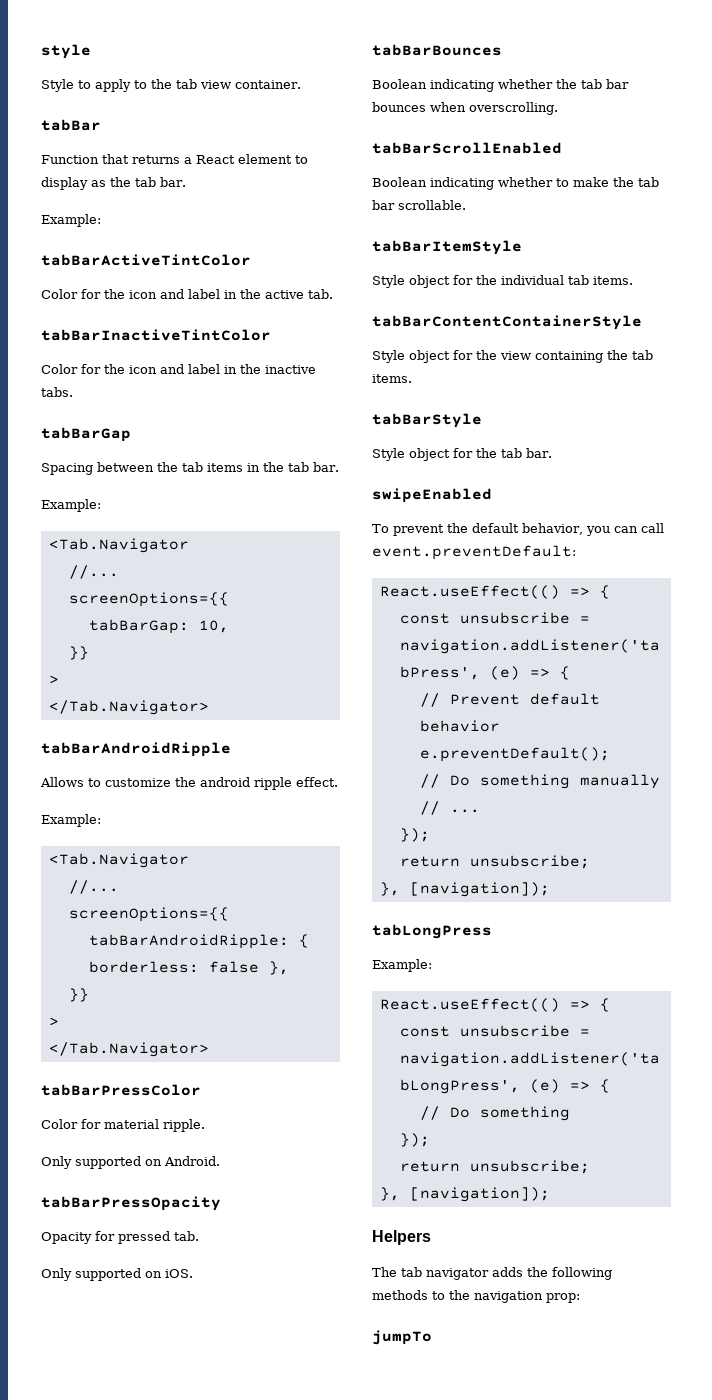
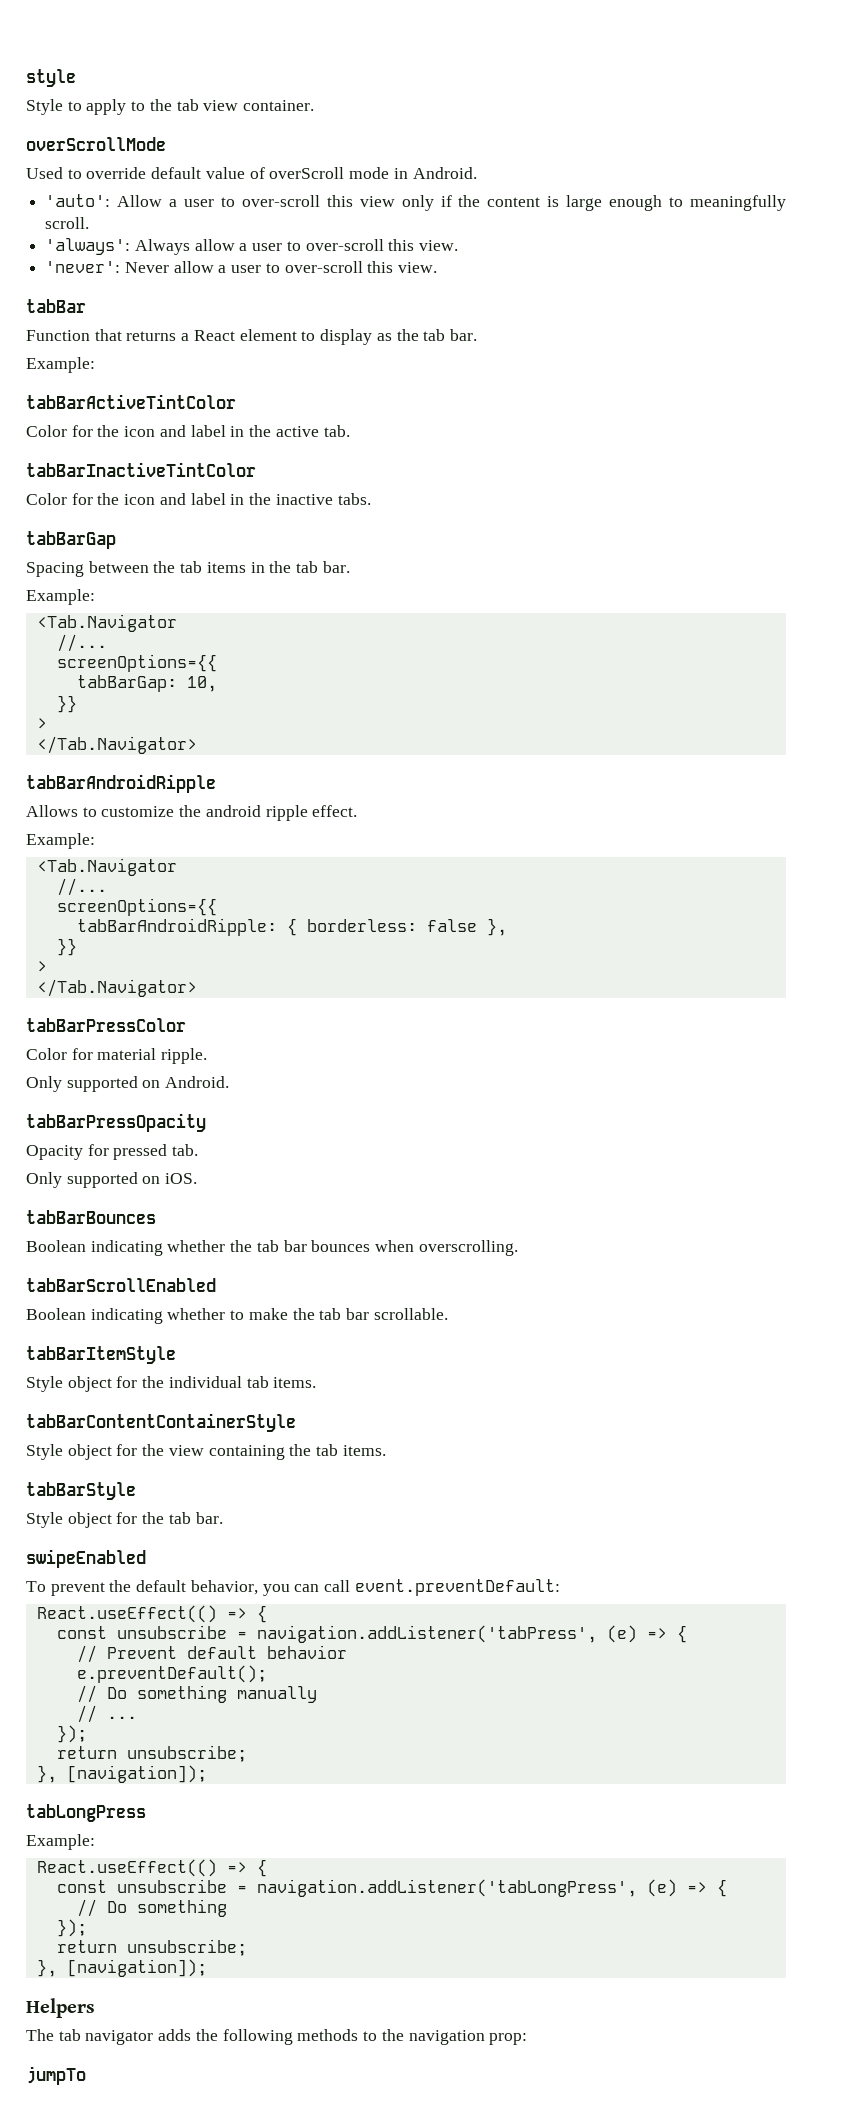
+ overScrollMode
+ Used to override default value of overScroll mode in Android.
+ 'auto': Allow a user to over-scroll this view only if the content is large enough to meaningfully scroll.
+ 'always': Always allow a user to over-scroll this view.
+ 'never': Never allow a user to over-scroll this view.

